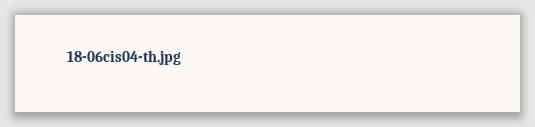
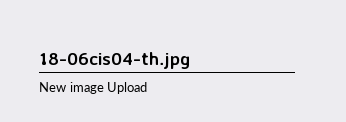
+ New image Upload

